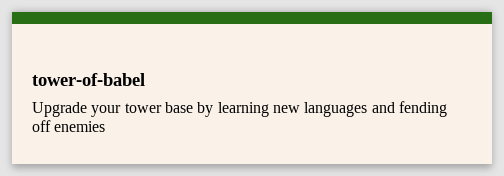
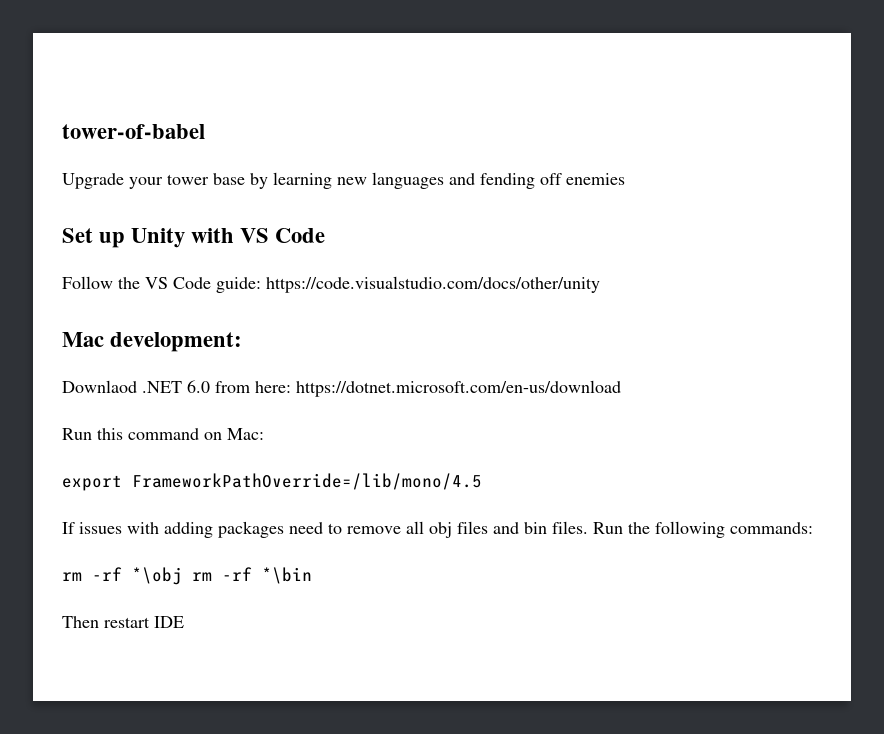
+ Set up Unity with VS Code
+ Follow the VS Code guide: https://code.visualstudio.com/docs/other/unity
+ Mac development:
+ Downlaod .NET 6.0 from here: https://dotnet.microsoft.com/en-us/download
+ Run this command on Mac:
+ export FrameworkPathOverride=/lib/mono/4.5
+ If issues with adding packages need to remove all obj files and bin files. Run the following commands:
+ rm -rf *\obj rm -rf *\bin
+ Then restart IDE

